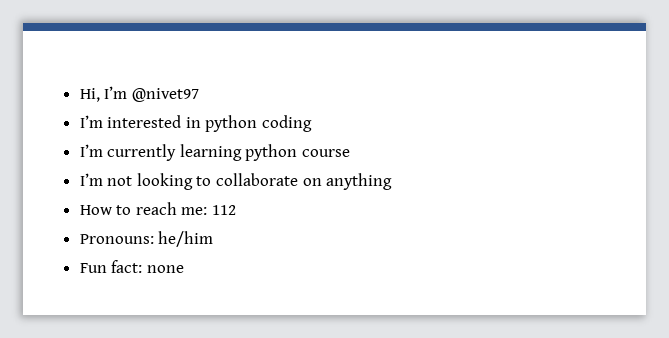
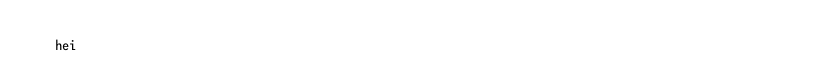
- Hi, I’m @nivet97
- I’m interested in python coding
- I’m currently learning python course
- I’m not looking to collaborate on anything
- How to reach me: 112
- Pronouns: he/him
- Fun fact: none
+ hei

